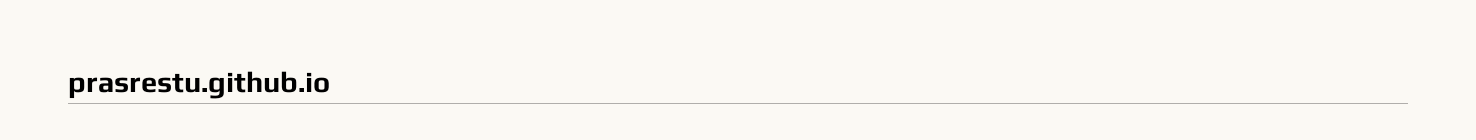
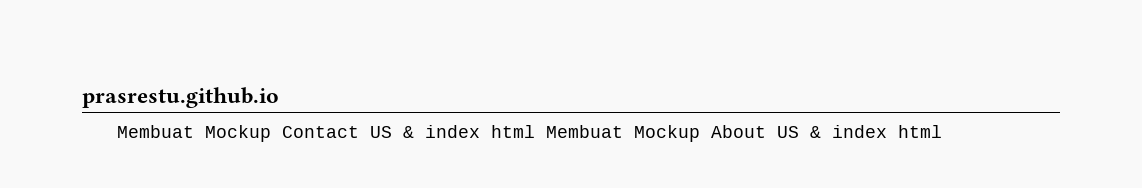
+ Membuat Mockup Contact US & index html Membuat Mockup About US & index html

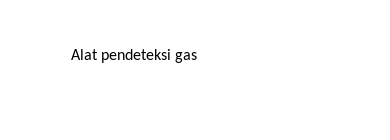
- prasrestu.github.io
- Membuat Mockup Contact US & index html Membuat Mockup About US & index html
+ Alat pendeteksi gas

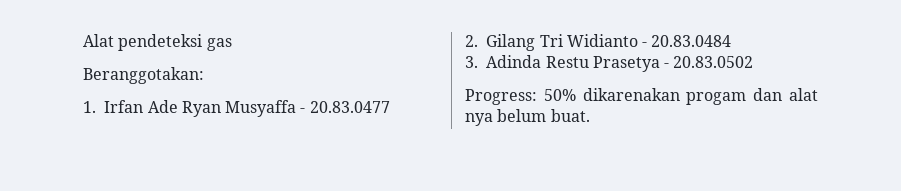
+ Beranggotakan:
+ 1. Irfan Ade Ryan Musyaffa - 20.83.0477
+ 2. Gilang Tri Widianto - 20.83.0484
+ 3. Adinda Restu Prasetya - 20.83.0502
+ Progress: 50% dikarenakan progam dan alat nya belum buat.

